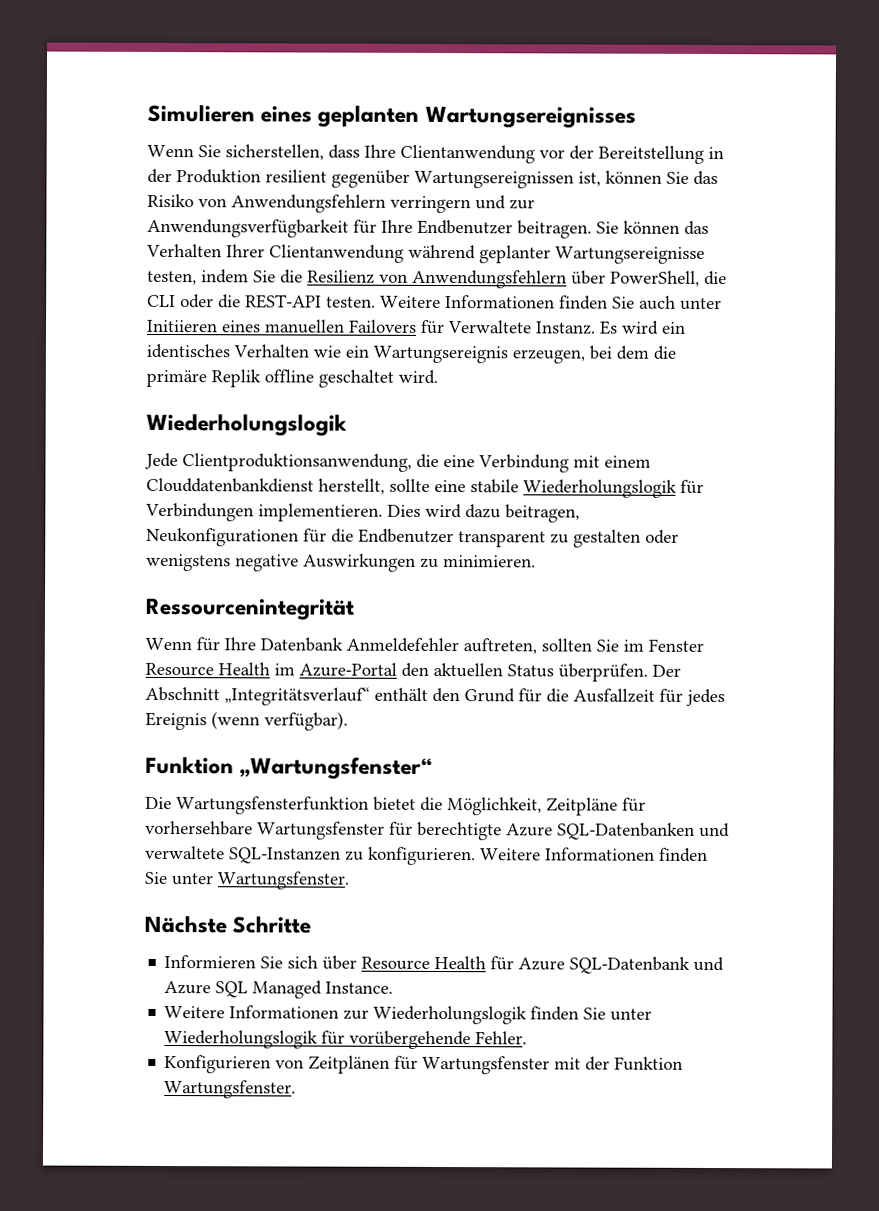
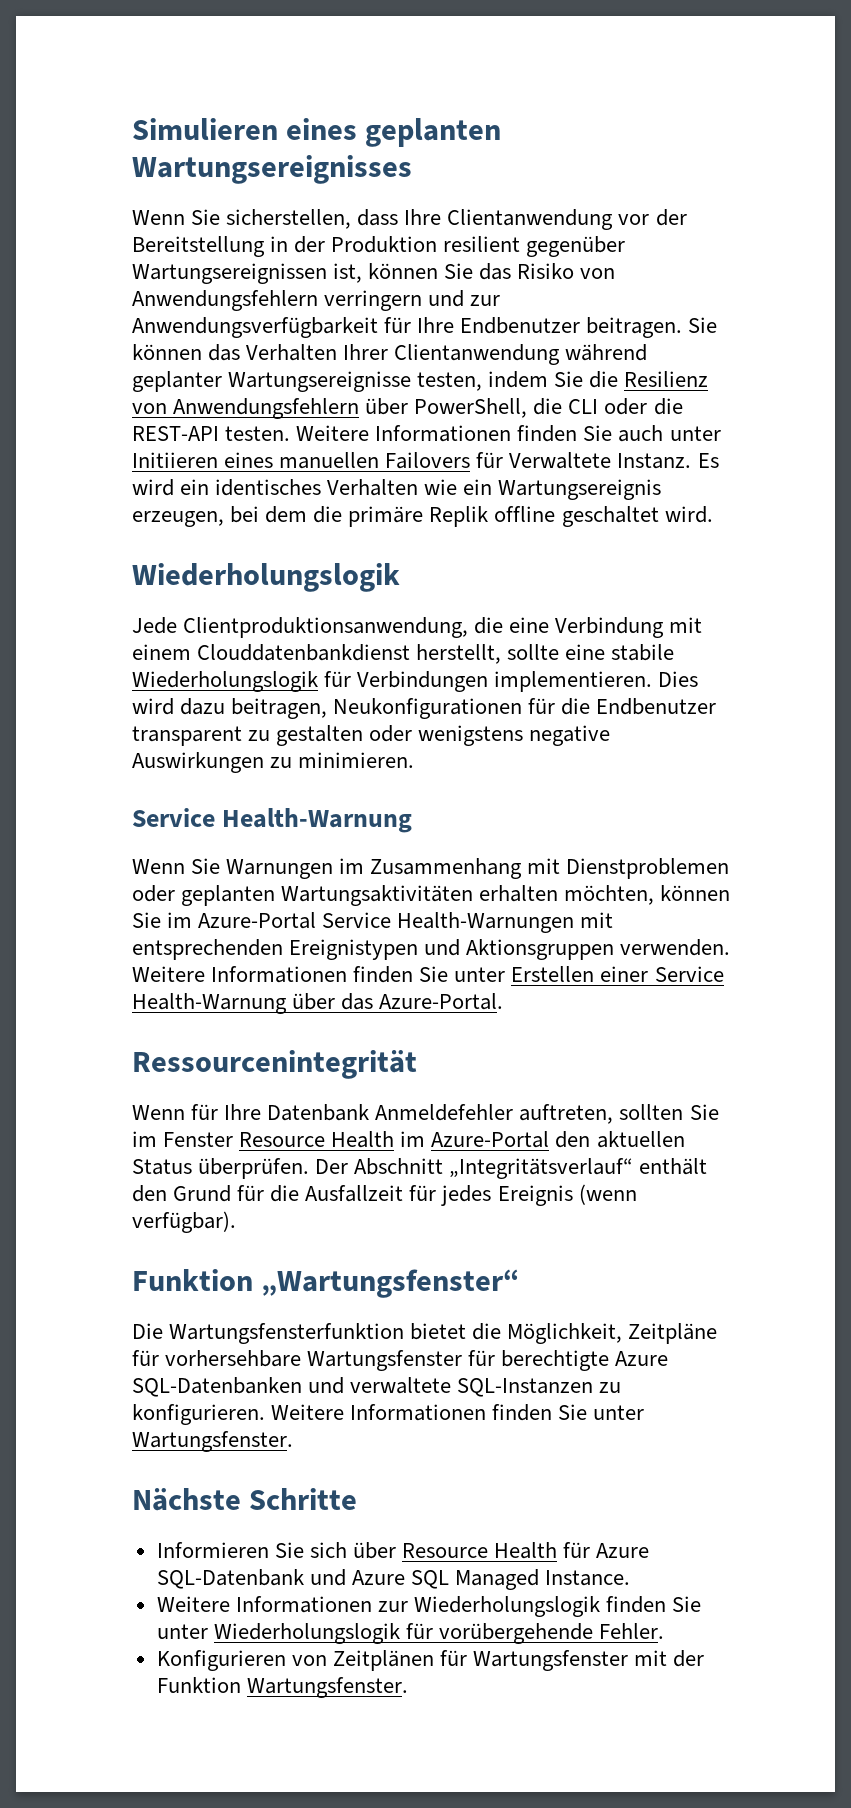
  Dies wird dazu beitragen, Neukonfigurationen für die Endbenutzer transparent zu gestalten oder wenigstens negative Auswirkungen zu minimieren.
+ Service Health-Warnung
+ Wenn Sie Warnungen im Zusammenhang mit Dienstproblemen oder geplanten Wartungsaktivitäten erhalten möchten, können Sie im Azure-Portal Service Health-Warnungen mit entsprechenden Ereignistypen und Aktionsgruppen verwenden. Weitere Informationen finden Sie unter Erstellen einer Service Health-Warnung über das Azure-Portal.

